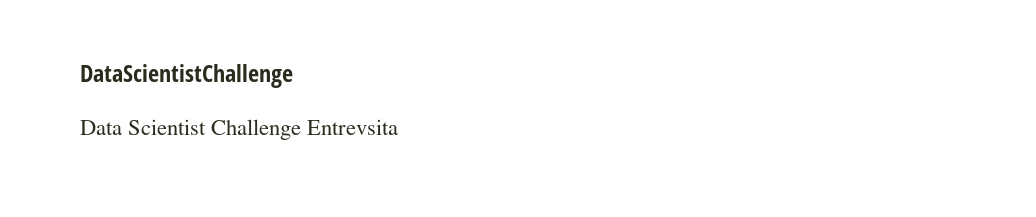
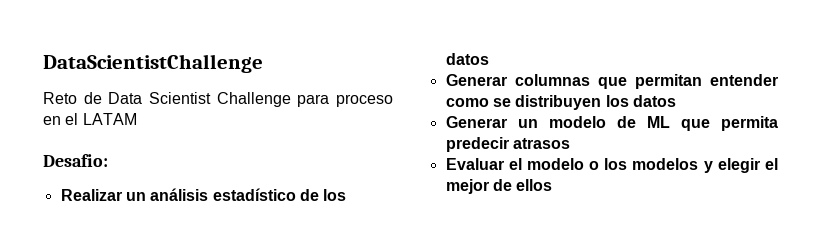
- Data Scientist Challenge Entrevsita
+ Reto de Data Scientist Challenge para proceso en el LATAM
+ Desafio:
+ Realizar un análisis estadístico de los datos
+ Generar columnas que permitan entender como se distribuyen los datos
+ Generar un modelo de ML que permita predecir atrasos
+ Evaluar el modelo o los modelos y elegir el mejor de ellos

